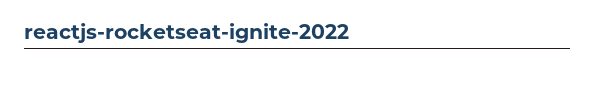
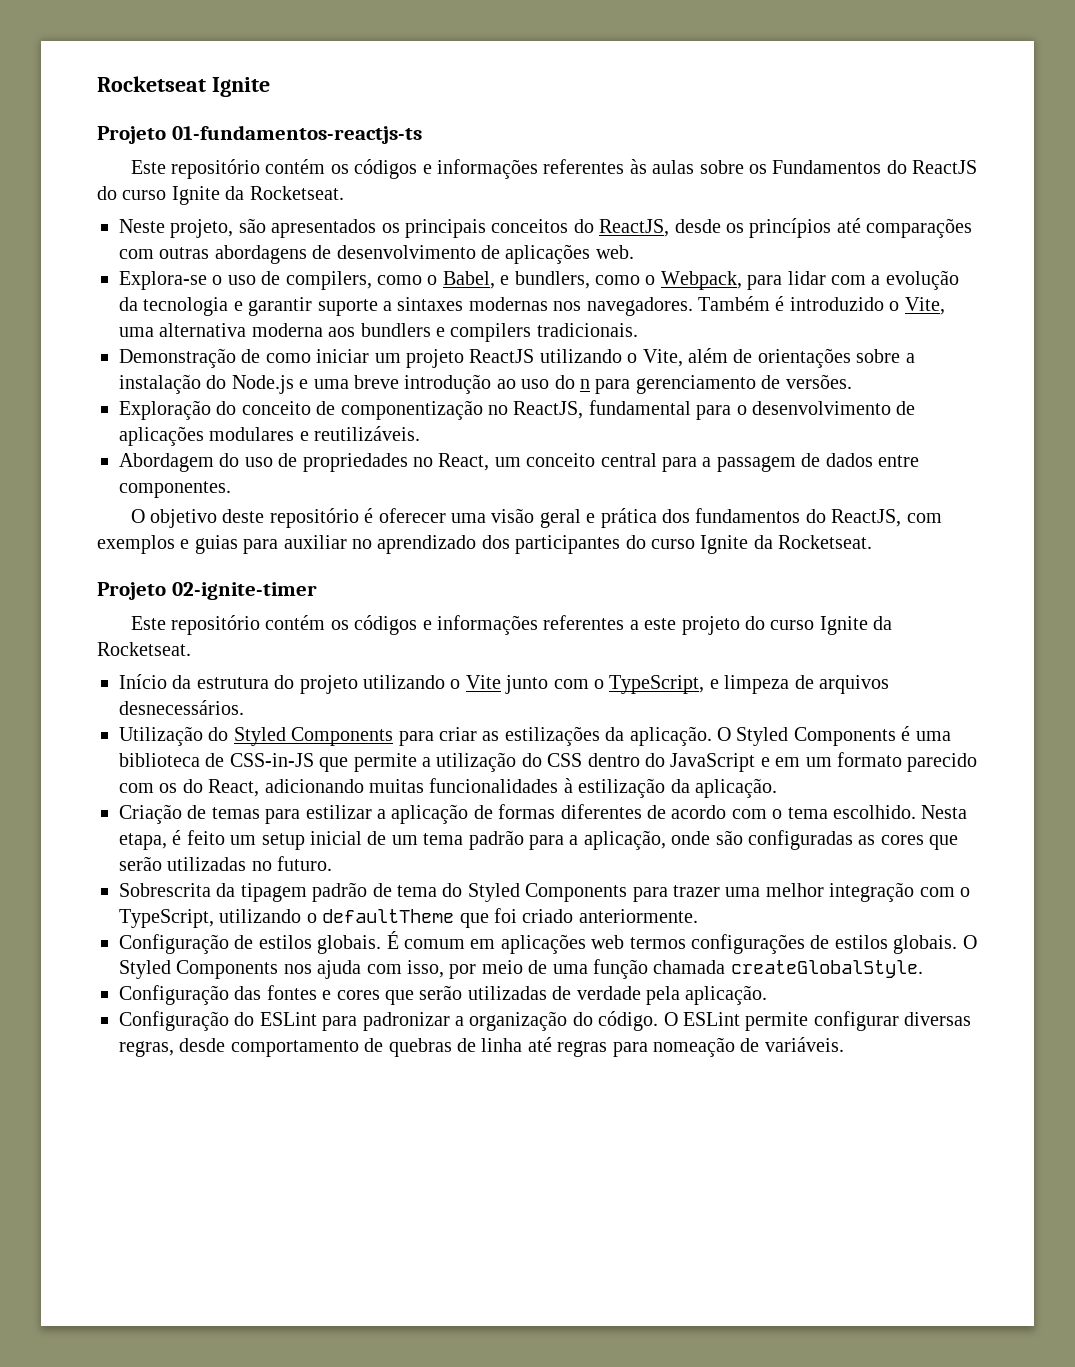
- reactjs-rocketseat-ignite-2022
+ Rocketseat Ignite
+ Projeto 01-fundamentos-reactjs-ts
+ Este repositório contém os códigos e informações referentes às aulas sobre os Fundamentos do ReactJS do curso Ignite da Rocketseat.
+ Neste projeto, são apresentados os principais conceitos do ReactJS, desde os princípios até comparações com outras abordagens de desenvolvimento de aplicações web.
+ Explora-se o uso de compilers, como o Babel, e bundlers, como o Webpack, para lidar com a evolução da tecnologia e garantir suporte a sintaxes modernas nos navegadores. Também é introduzido o Vite, uma alternativa moderna aos bundlers e compilers tradicionais.
+ Demonstração de como iniciar um projeto ReactJS utilizando o Vite, além de orientações sobre a instalação do Node.js e uma breve introdução ao uso do n para gerenciamento de versões.
+ Exploração do conceito de componentização no ReactJS, fundamental para o desenvolvimento de aplicações modulares e reutilizáveis.
+ Abordagem do uso de propriedades no React, um conceito central para a passagem de dados entre componentes.
+ O objetivo deste repositório é oferecer uma visão geral e prática dos fundamentos do ReactJS, com exemplos e guias para auxiliar no aprendizado dos participantes do curso Ignite da Rocketseat.
+ Projeto 02-ignite-timer
+ Este repositório contém os códigos e informações referentes a este projeto do curso Ignite da Rocketseat.
+ Início da estrutura do projeto utilizando o Vite junto com o TypeScript, e limpeza de arquivos desnecessários.
+ Utilização do Styled Components para criar as estilizações da aplicação. O Styled Components é uma biblioteca de CSS-in-JS que permite a utilização do CSS dentro do JavaScript e em um formato parecido com os do React, adicionando muitas funcionalidades à estilização da aplicação.
+ Criação de temas para estilizar a aplicação de formas diferentes de acordo com o tema escolhido. Nesta etapa, é feito um setup inicial de um tema padrão para a aplicação, onde são configuradas as cores que serão utilizadas no futuro.
+ Sobrescrita da tipagem padrão de tema do Styled Components para trazer uma melhor integração com o TypeScript, utilizando o defaultTheme que foi criado anteriormente.
+ Configuração de estilos globais. É comum em aplicações web termos configurações de estilos globais. O Styled Components nos ajuda com isso, por meio de uma função chamada createGlobalStyle.
+ Configuração das fontes e cores que serão utilizadas de verdade pela aplicação.
+ Configuração do ESLint para padronizar a organização do código. O ESLint permite configurar diversas regras, desde comportamento de quebras de linha até regras para nomeação de variáveis.

